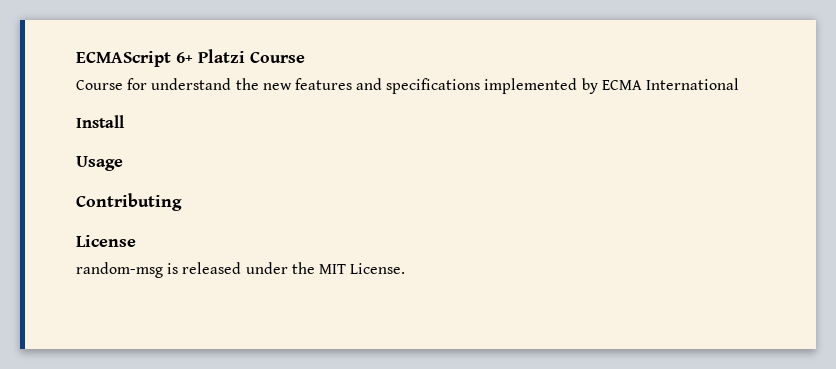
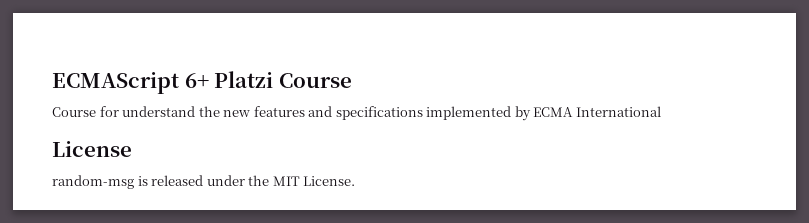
- Install
- Usage
- Contributing

